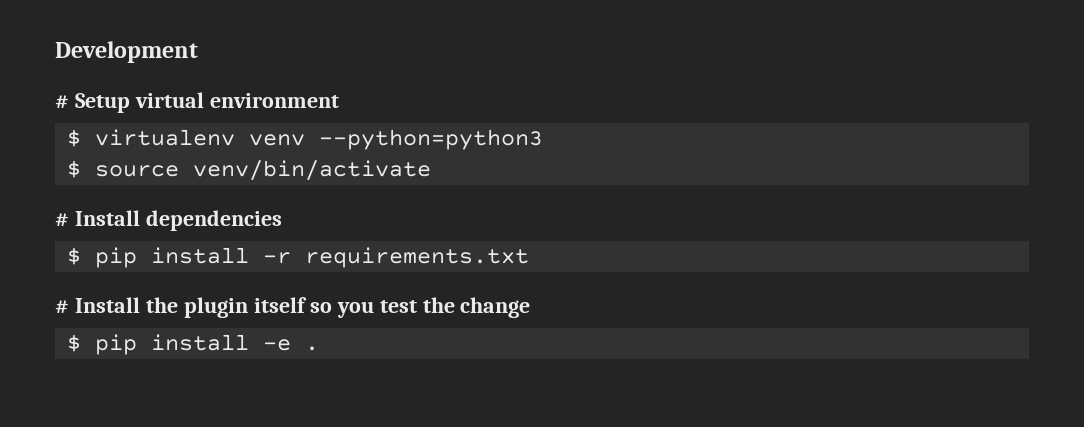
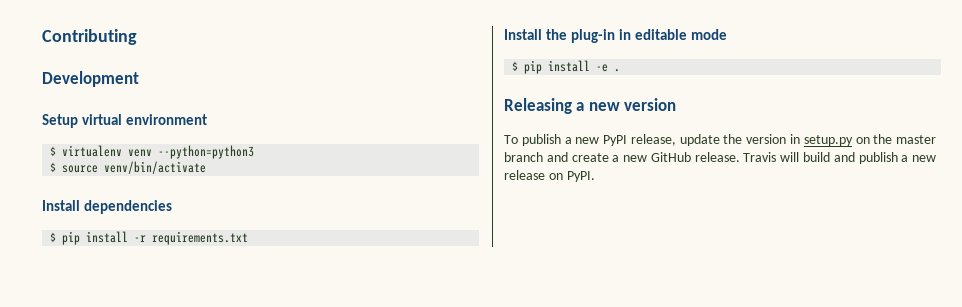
+ Contributing
- # Setup virtual environment
+ Setup virtual environment
- # Install dependencies
+ Install dependencies
- # Install the plugin itself so you test the change
+ Install the plug-in in editable mode
+ Releasing a new version
+ To publish a new PyPI release, update the version in setup.py on the master branch and create a new GitHub release. Travis will build and publish a new release on PyPI.

